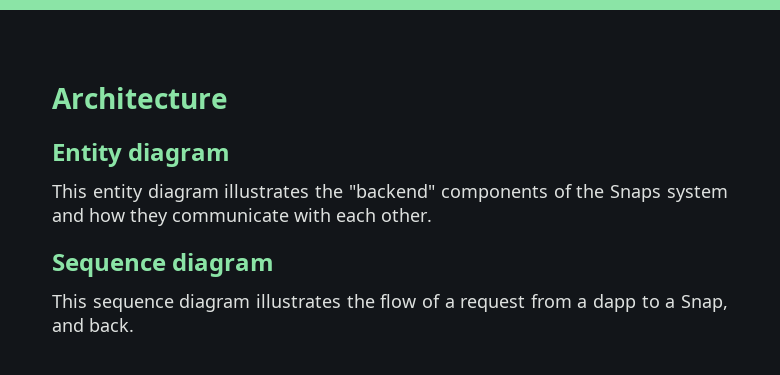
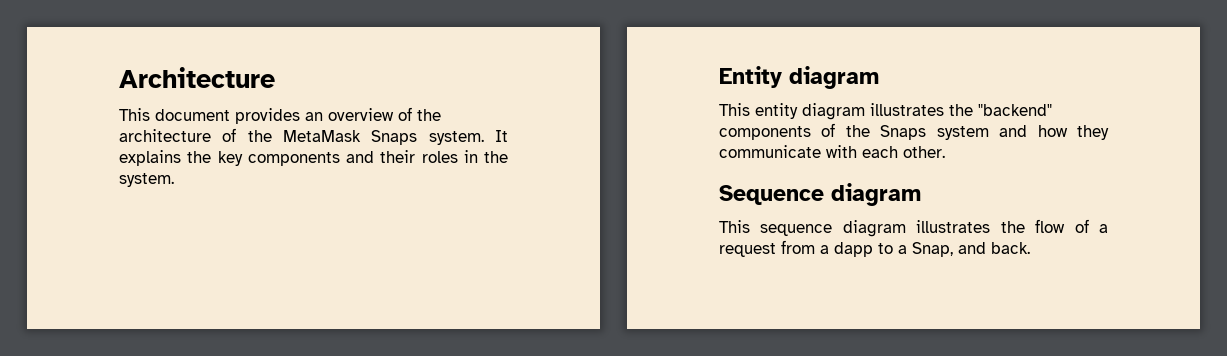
+ This document provides an overview of the architecture of the MetaMask Snaps system. It explains the key components and their roles in the system.

